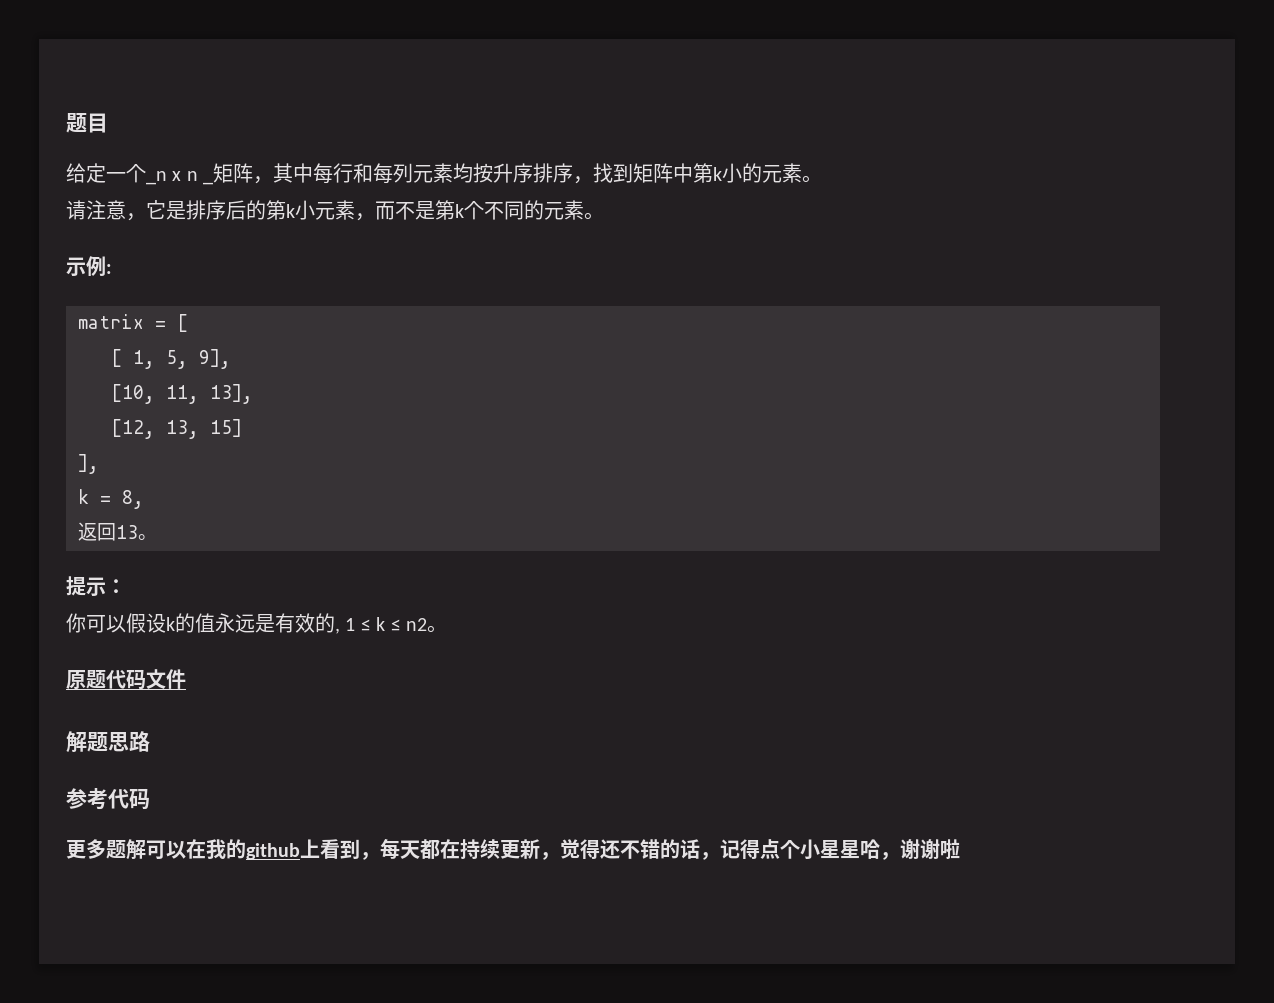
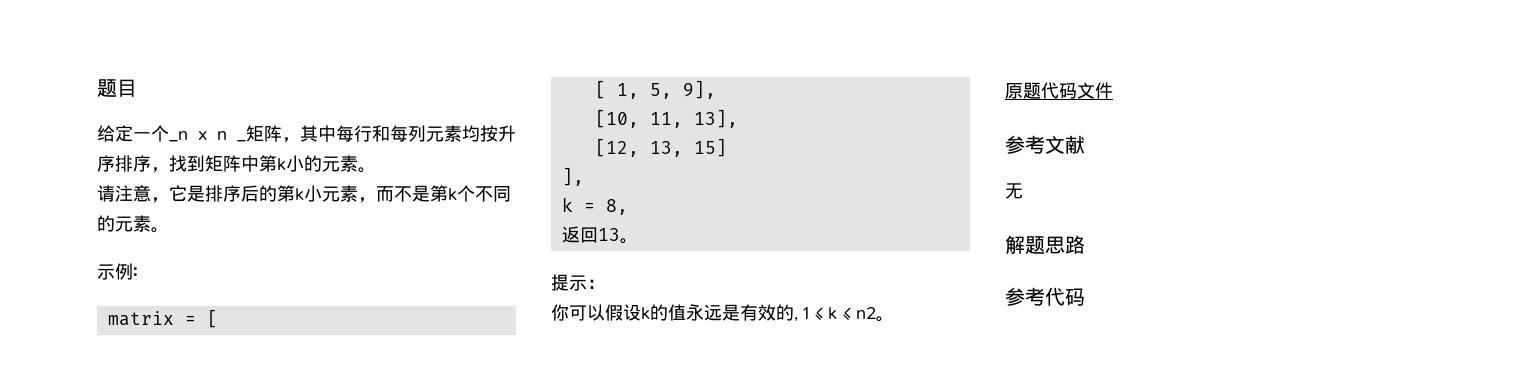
+ 参考文献
+ 无
- 更多题解可以在我的github上看到，每天都在持续更新，觉得还不错的话，记得点个小星星哈，谢谢啦

